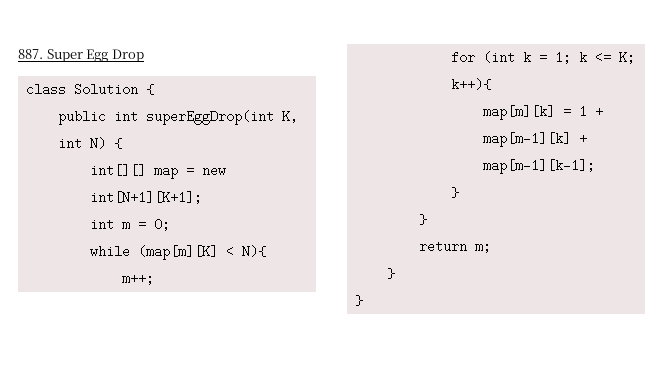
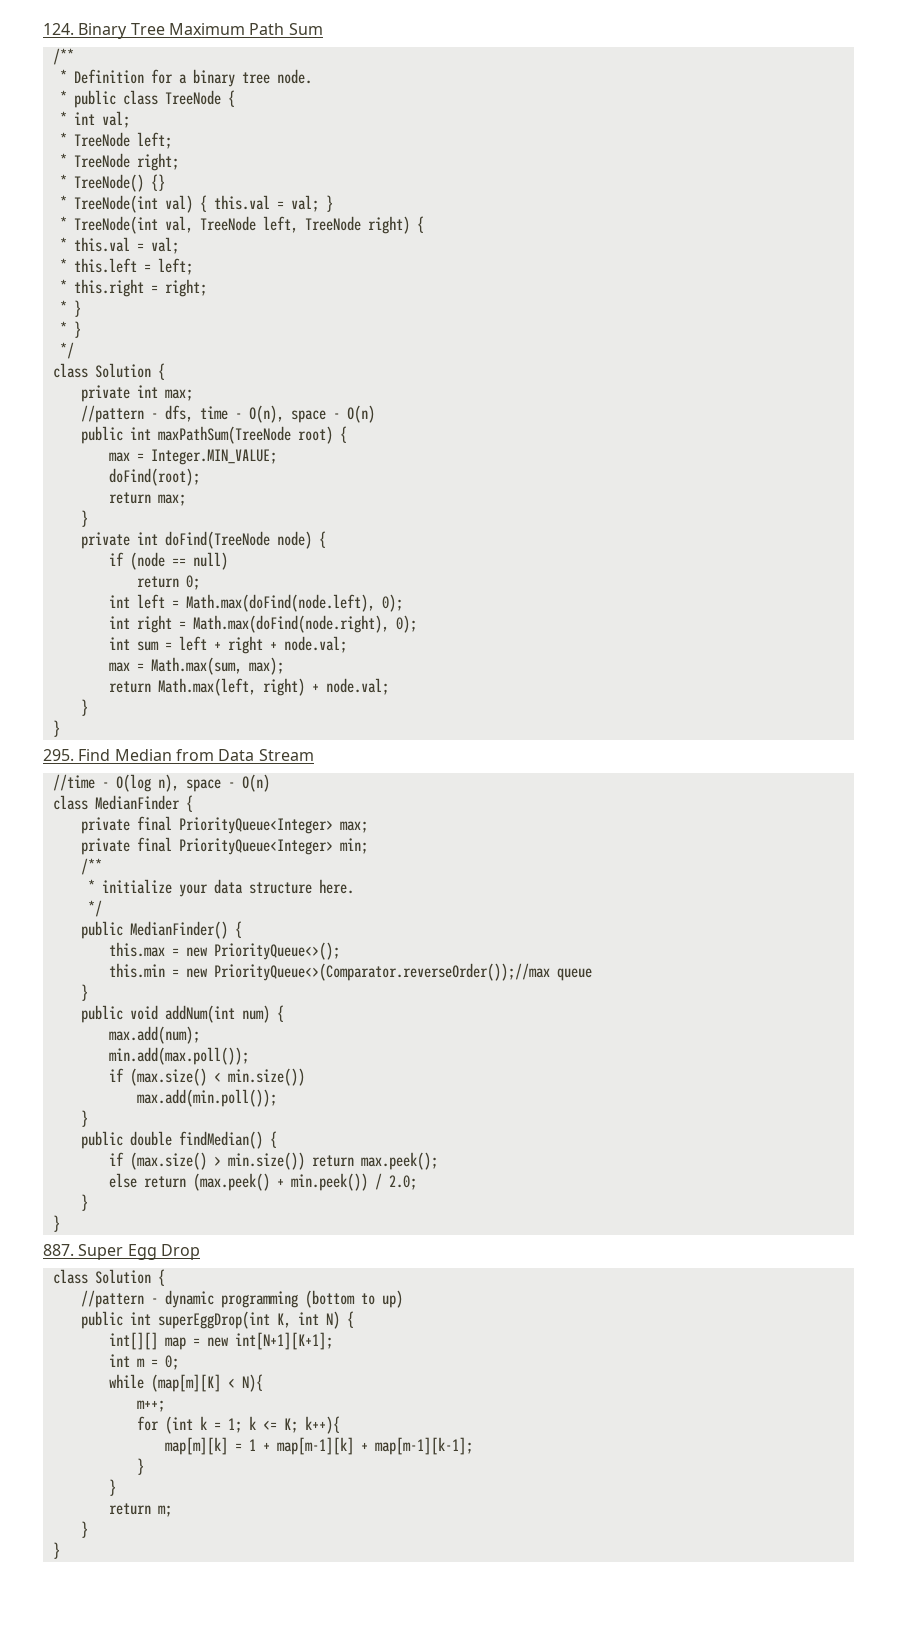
+ 124. Binary Tree Maximum Path Sum
+ /**
+ * Definition for a binary tree node.
+ * public class TreeNode {
+ * int val;
+ * TreeNode left;
+ * TreeNode right;
+ * TreeNode() {}
+ * TreeNode(int val) { this.val = val; }
+ * TreeNode(int val, TreeNode left, TreeNode right) {
+ * this.val = val;
+ * this.left = left;
+ * this.right = right;
+ * }
+ * }
+ */
+ class Solution {
+ private int max;
+ //pattern - dfs, time - O(n), space - O(n)
+ public int maxPathSum(TreeNode root) {
+ max = Integer.MIN_VALUE;
+ doFind(root);
+ return max;
+ }
+ private int doFind(TreeNode node) {
+ if (node == null)
+ return 0;
+ int left = Math.max(doFind(node.left), 0);
+ int right = Math.max(doFind(node.right), 0);
+ int sum = left + right + node.val;
+ max = Math.max(sum, max);
+ return Math.max(left, right) + node.val;
+ }
+ }
+ 295. Find Median from Data Stream
+ //time - O(log n), space - O(n)
+ class MedianFinder {
+ private final PriorityQueue<Integer> max;
+ private final PriorityQueue<Integer> min;
+ /**
+ * initialize your data structure here.
+ */
+ public MedianFinder() {
+ this.max = new PriorityQueue<>();
+ this.min = new PriorityQueue<>(Comparator.reverseOrder());//max queue
+ }
+ public void addNum(int num) {
+ max.add(num);
+ min.add(max.poll());
+ if (max.size() < min.size())
+ max.add(min.poll());
+ }
+ public double findMedian() {
+ if (max.size() > min.size()) return max.peek();
+ else return (max.peek() + min.peek()) / 2.0;
+ }
+ }
+ //pattern - dynamic programming (bottom to up)

